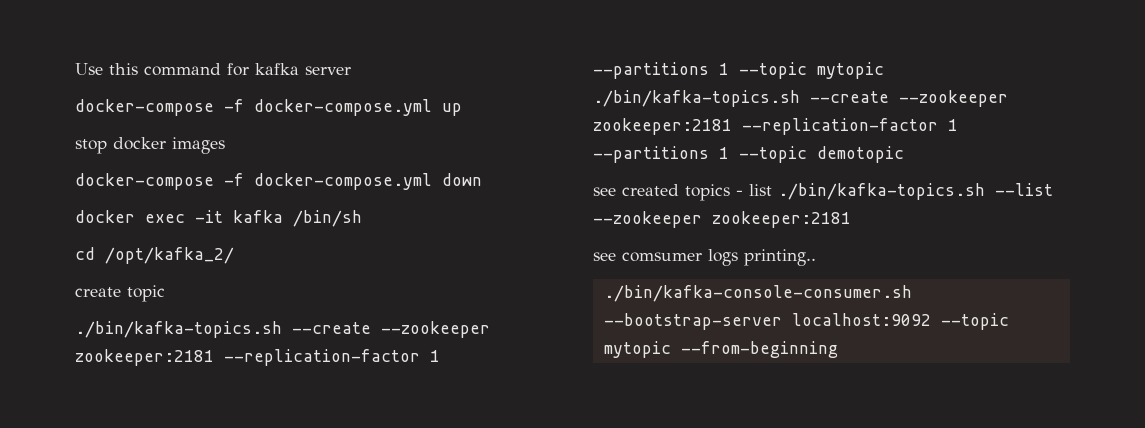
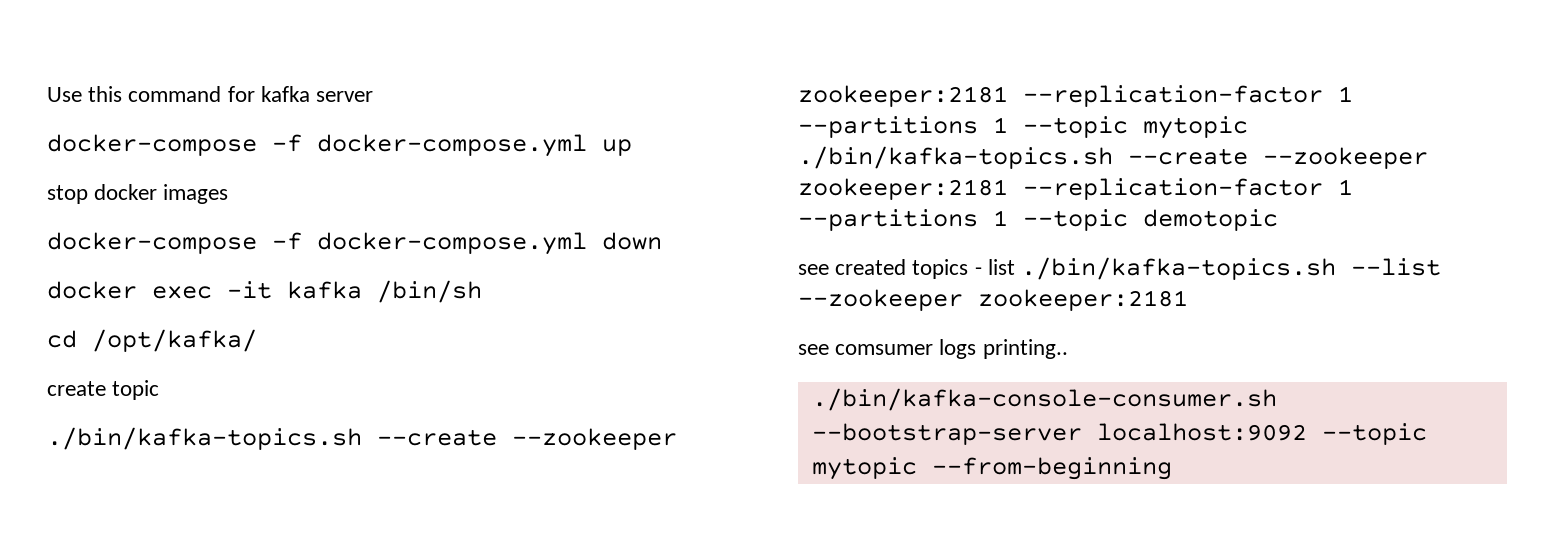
- cd /opt/kafka_2/
+ cd /opt/kafka/

